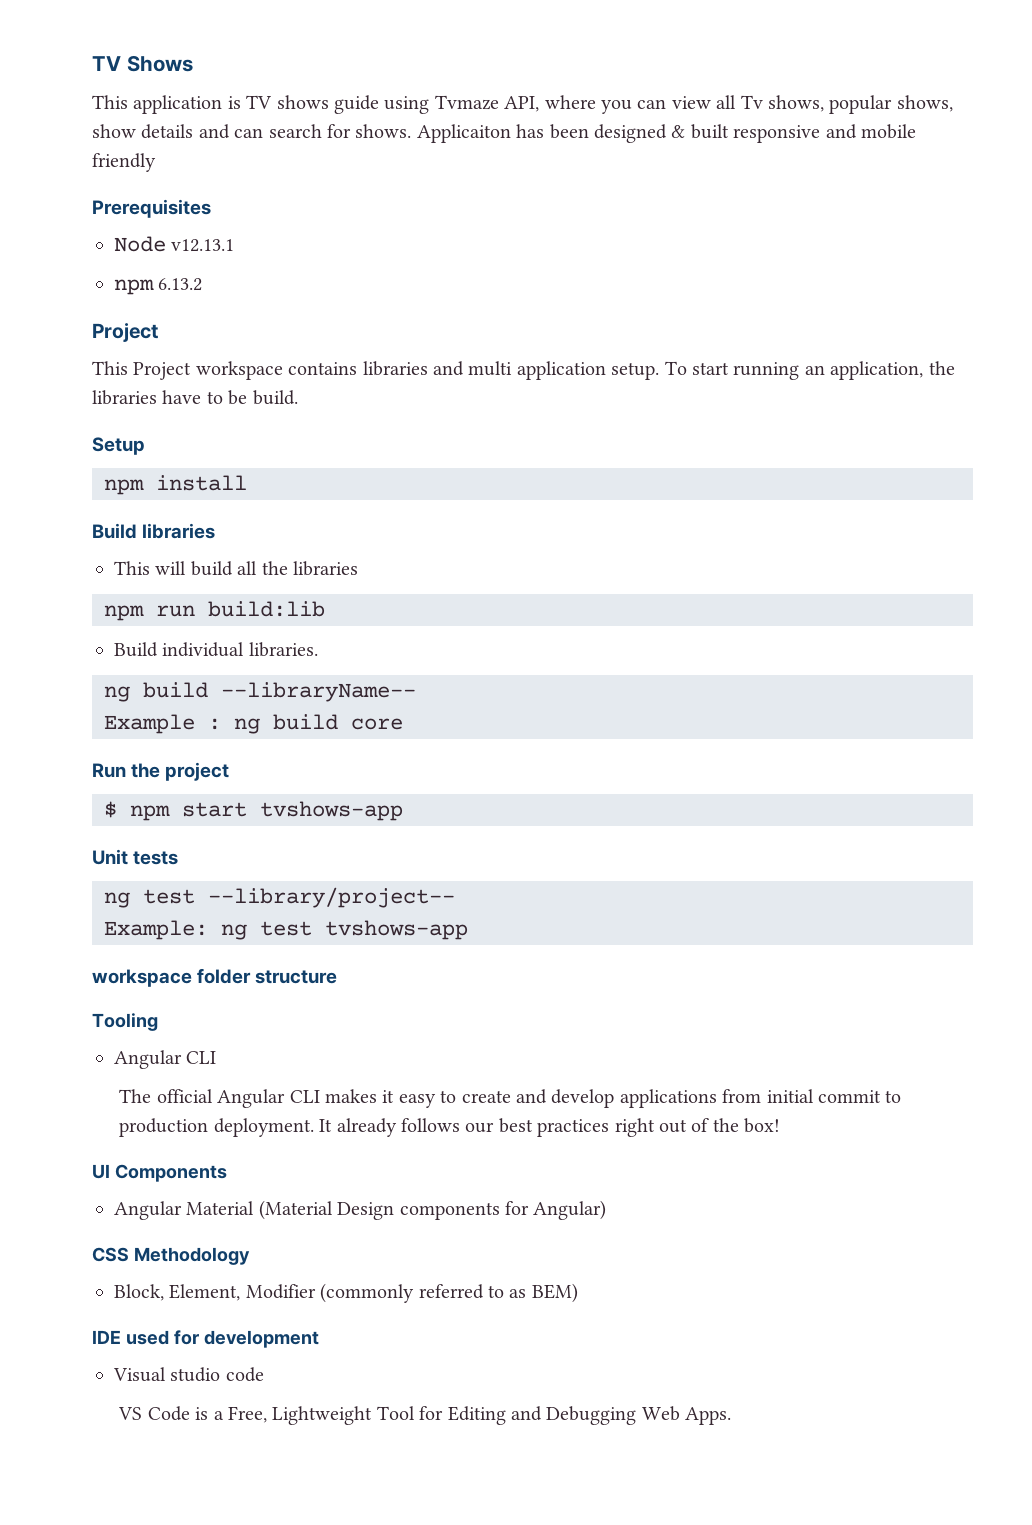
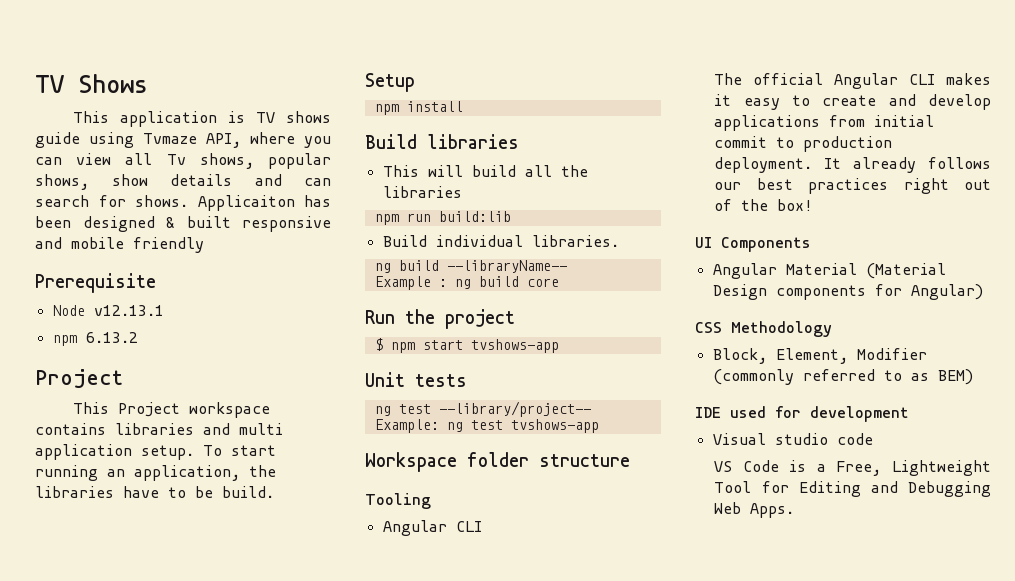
- Prerequisites
+ Prerequisite
- workspace folder structure
+ Workspace folder structure

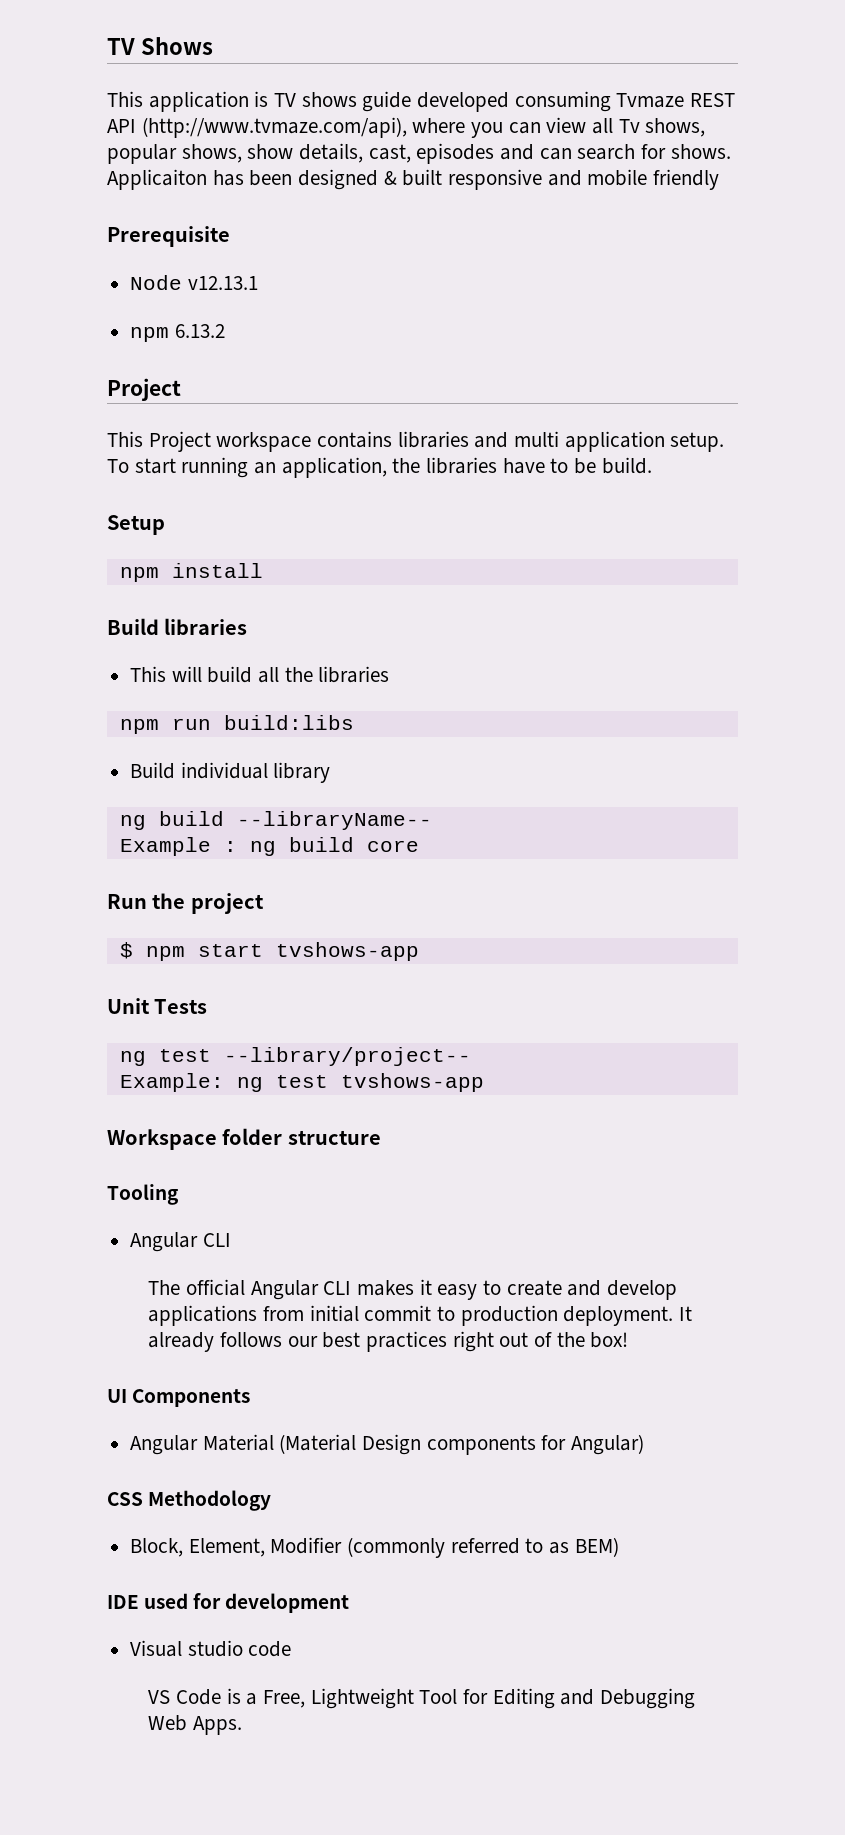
- This application is TV shows guide using Tvmaze API, where you can view all Tv shows, popular shows, show details and can search for shows.
+ This application is TV shows guide developed consuming Tvmaze REST API (http://www.tvmaze.com/api), where you can view all Tv shows, popular shows, show details, cast, episodes and can search for shows.
- npm run build:lib
+ npm run build:libs
- Build individual libraries.
+ Build individual library
- Unit tests
+ Unit Tests

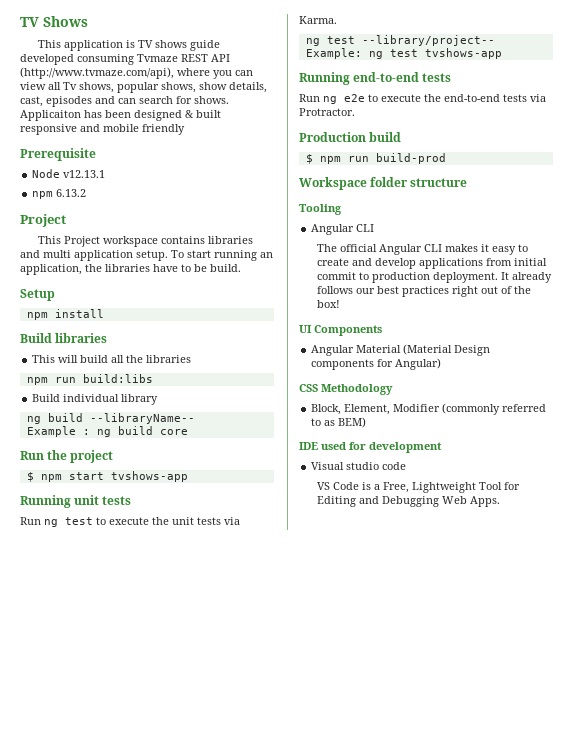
- Unit Tests
+ Running unit tests
+ Run ng test to execute the unit tests via Karma.
+ Running end-to-end tests
+ Run ng e2e to execute the end-to-end tests via Protractor.
+ Production build
+ $ npm run build-prod

